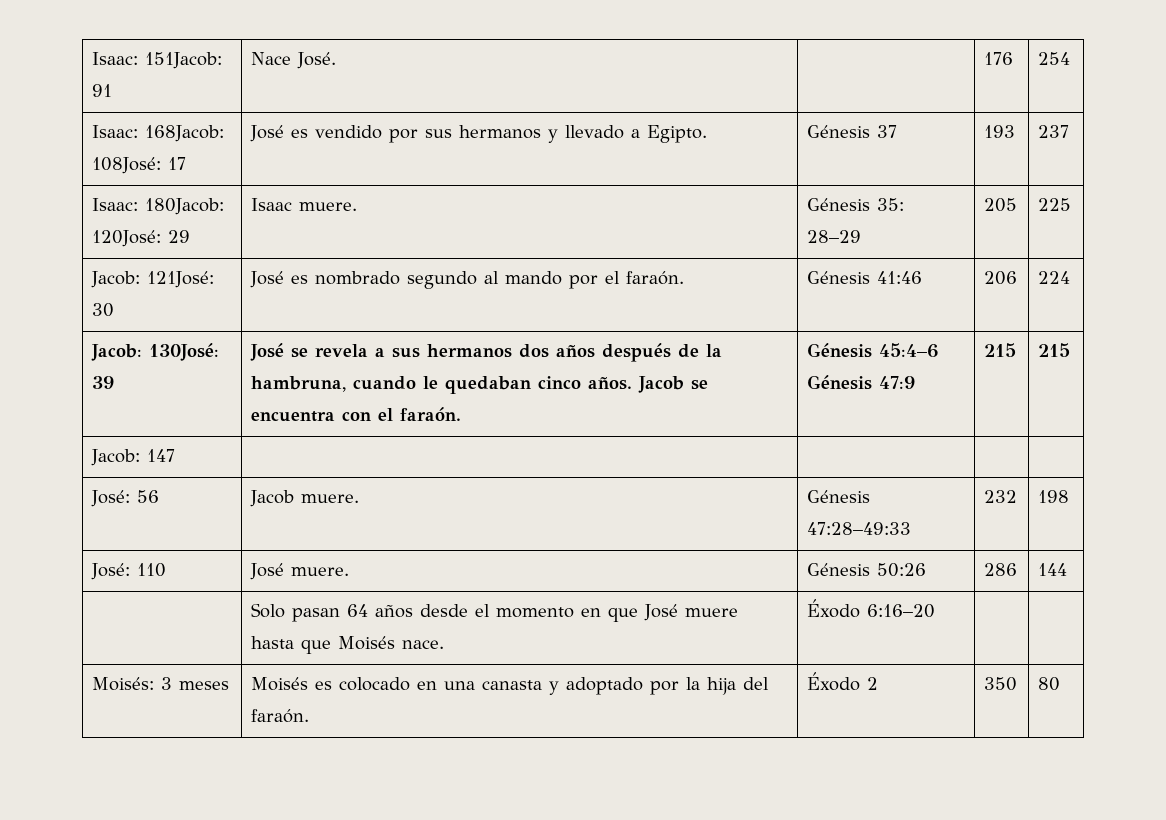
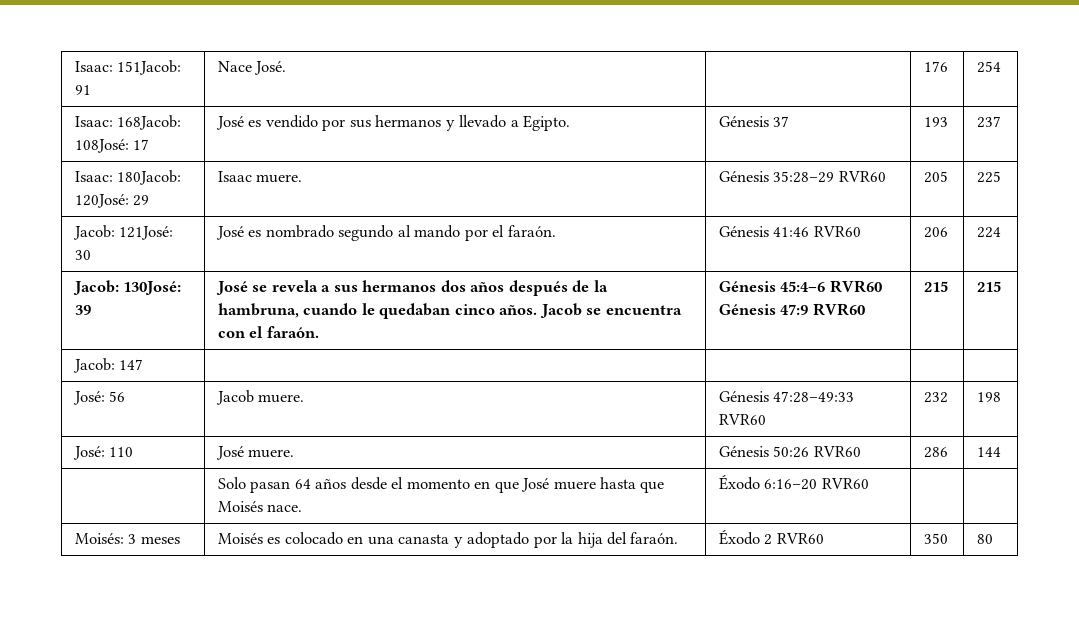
- Isaac: 180Jacob: 120José: 29 | Isaac muere. | Génesis 35: 28–29 | 205 | 225
+ Isaac: 180Jacob: 120José: 29 | Isaac muere. | Génesis 35:28–29 RVR60 | 205 | 225
- Jacob: 121José: 30 | José es nombrado segundo al mando por el faraón. | Génesis 41:46 | 206 | 224
+ Jacob: 121José: 30 | José es nombrado segundo al mando por el faraón. | Génesis 41:46 RVR60 | 206 | 224
- Jacob: 130José: 39 | José se revela a sus hermanos dos años después de la hambruna, cuando le quedaban cinco años. Jacob se encuentra con el faraón. | Génesis 45:4–6 Génesis 47:9 | 215 | 215
+ Jacob: 130José: 39 | José se revela a sus hermanos dos años después de la hambruna, cuando le quedaban cinco años. Jacob se encuentra con el faraón. | Génesis 45:4–6 RVR60 Génesis 47:9 RVR60 | 215 | 215
- José: 56 | Jacob muere. | Génesis 47:28–49:33 | 232 | 198
+ José: 56 | Jacob muere. | Génesis 47:28–49:33 RVR60 | 232 | 198
- José: 110 | José muere. | Génesis 50:26 | 286 | 144
+ José: 110 | José muere. | Génesis 50:26 RVR60 | 286 | 144
- | Solo pasan 64 años desde el momento en que José muere hasta que Moisés nace. | Éxodo 6:16–20 | |
+ | Solo pasan 64 años desde el momento en que José muere hasta que Moisés nace. | Éxodo 6:16–20 RVR60 | |
- Moisés: 3 meses | Moisés es colocado en una canasta y adoptado por la hija del faraón. | Éxodo 2 | 350 | 80
+ Moisés: 3 meses | Moisés es colocado en una canasta y adoptado por la hija del faraón. | Éxodo 2 RVR60 | 350 | 80

